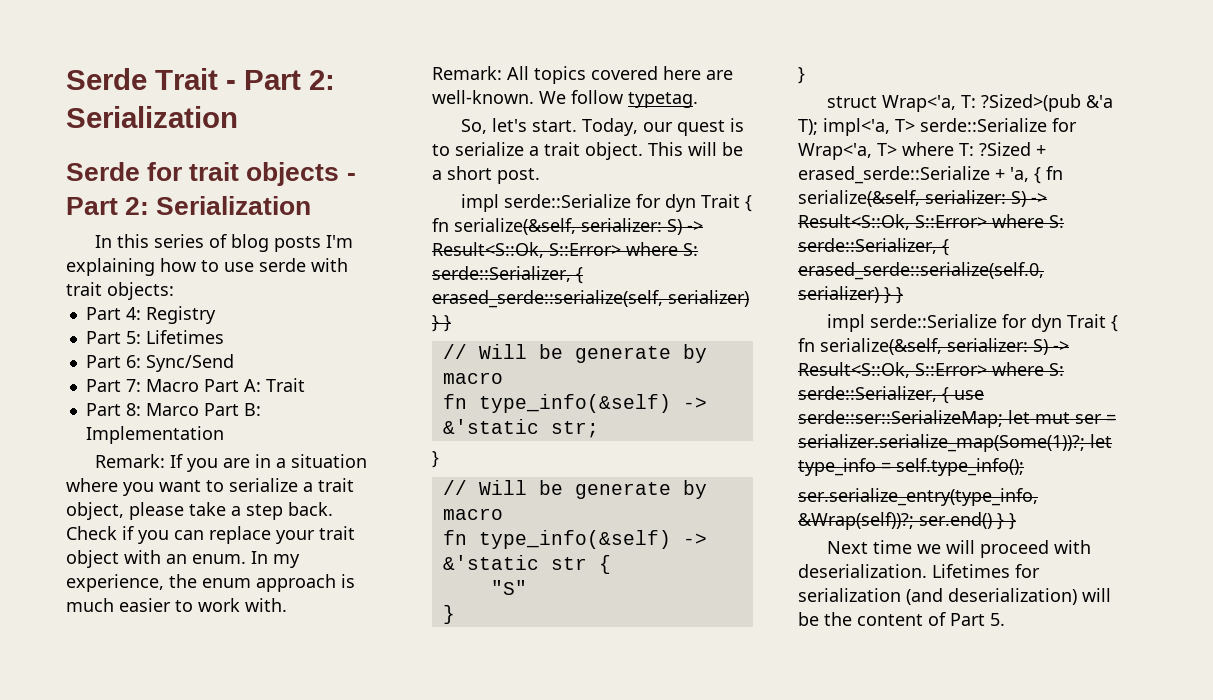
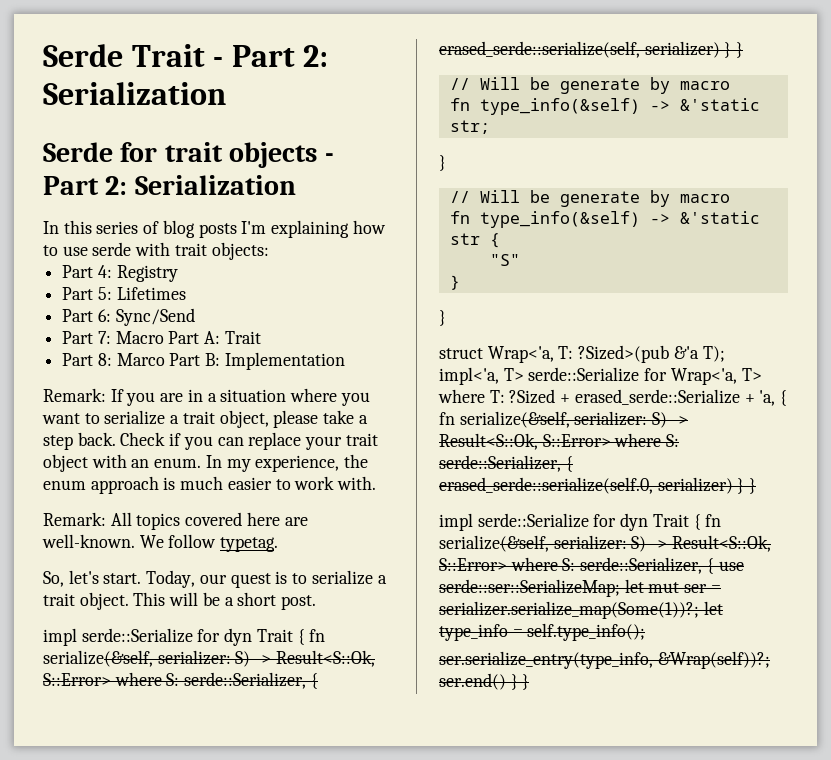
- Next time we will proceed with deserialization. Lifetimes for serialization (and deserialization) will be the content of Part 5.

